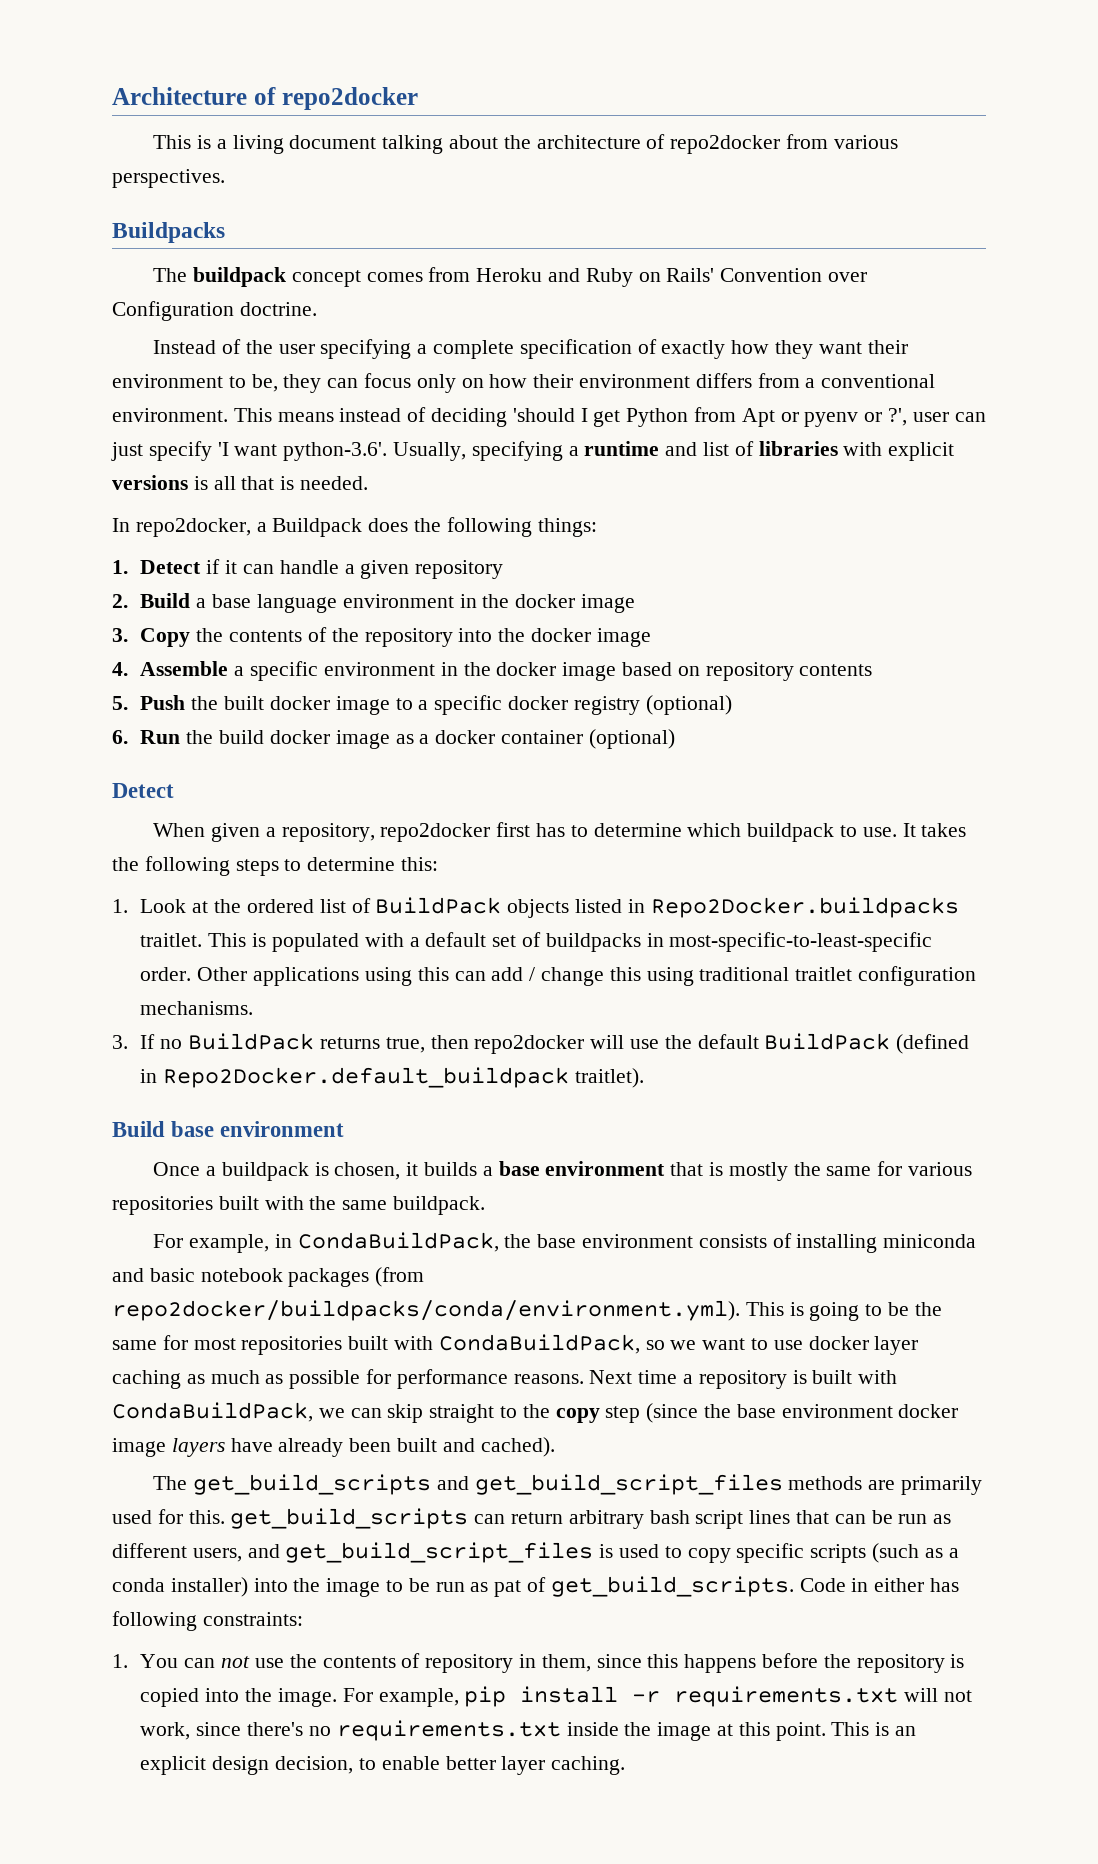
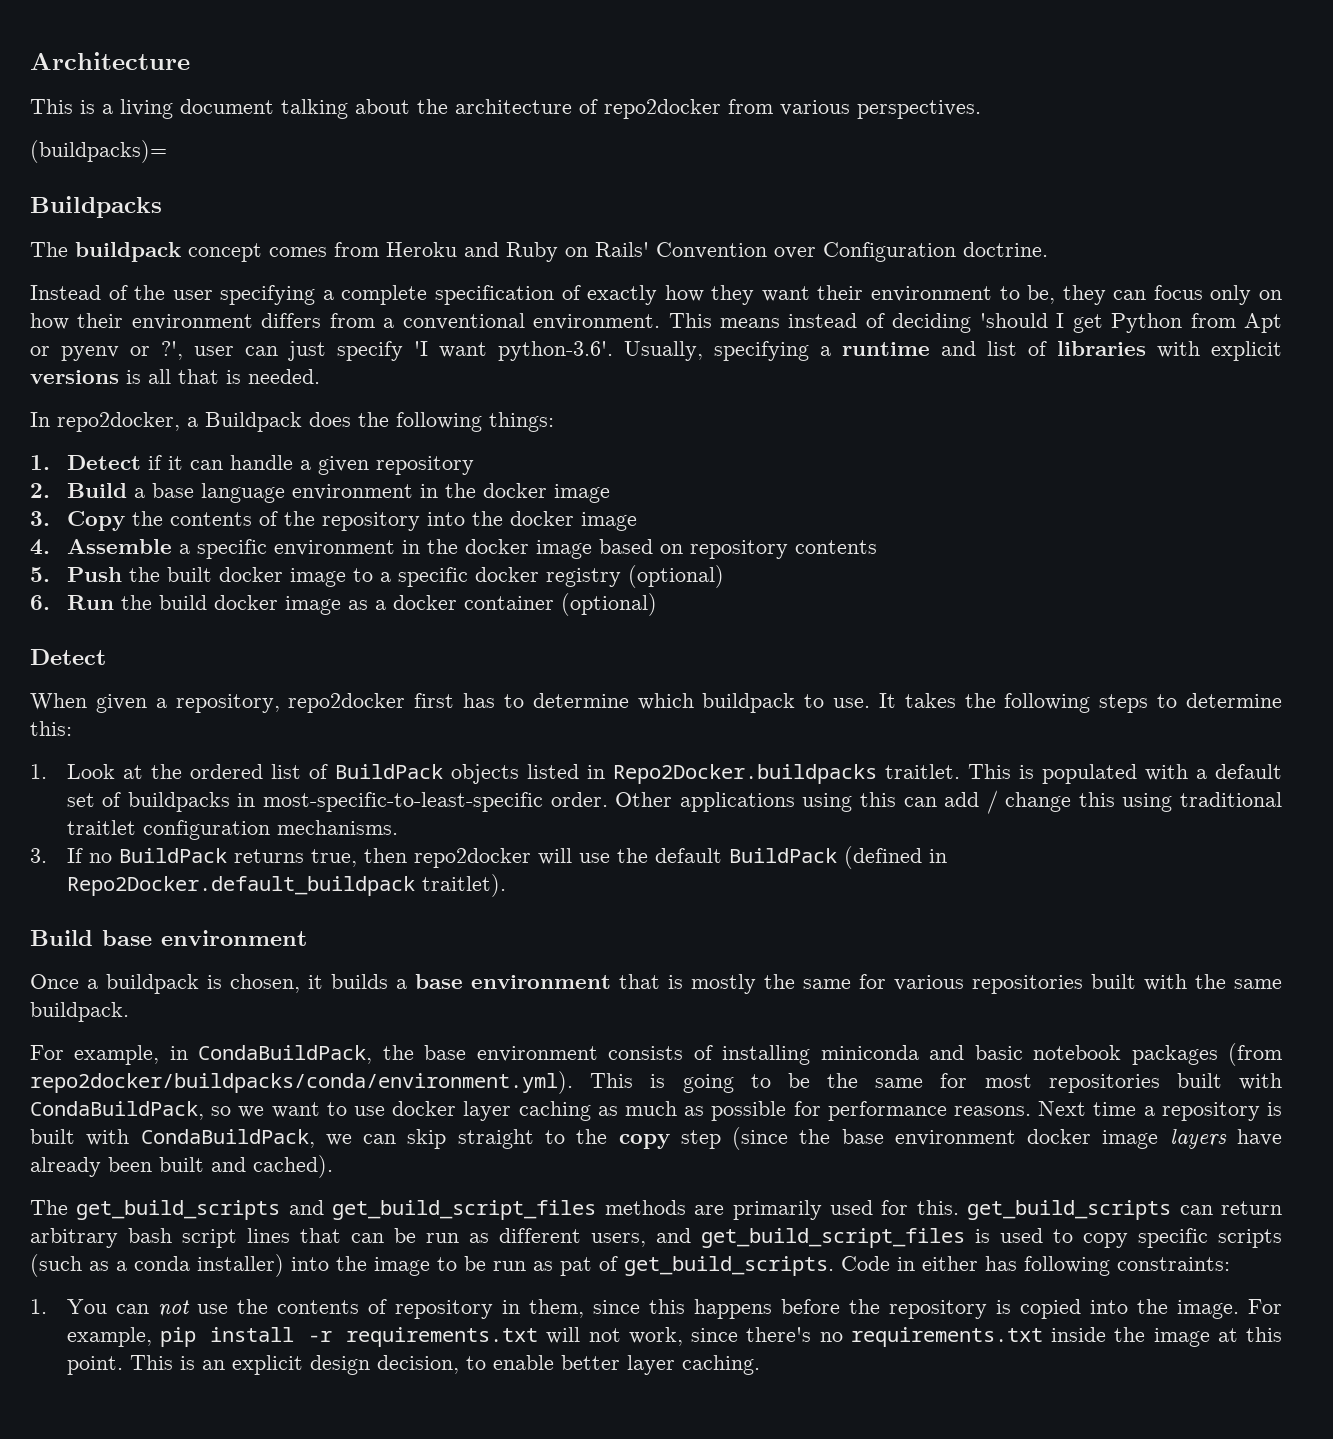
- Architecture of repo2docker
+ Architecture
+ (buildpacks)=

